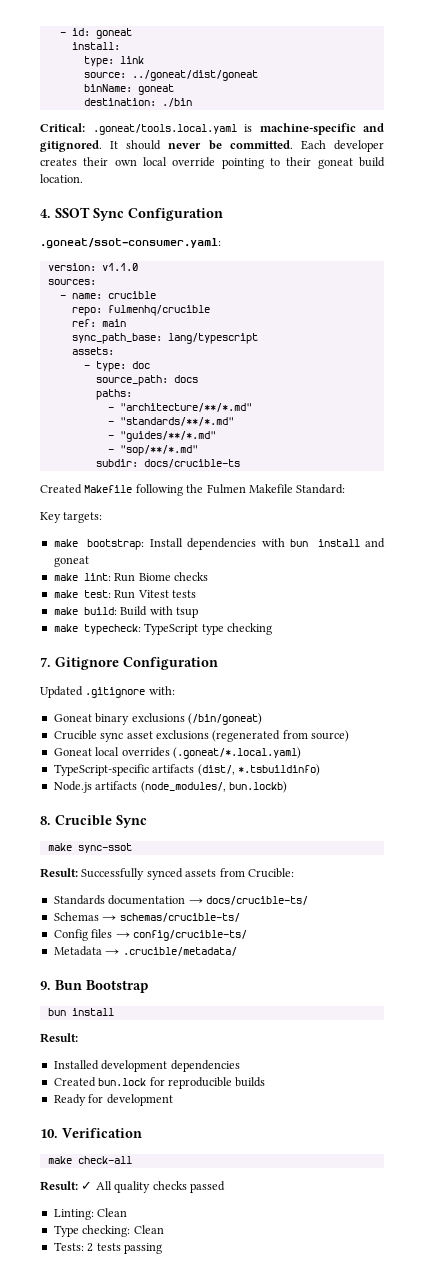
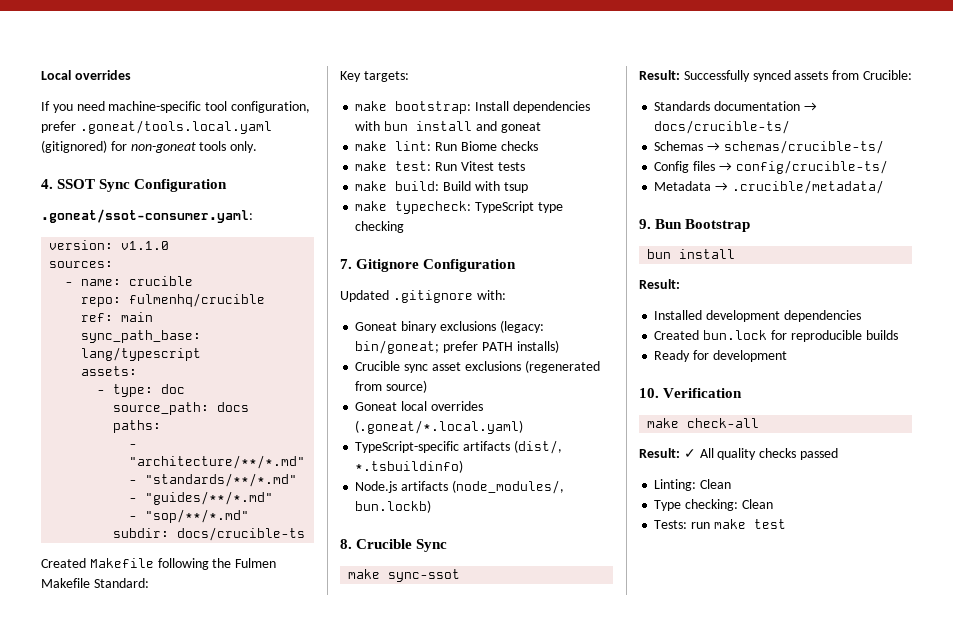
- - id: goneat
- install:
- type: link
- source: ../goneat/dist/goneat
- binName: goneat
- destination: ./bin
- Critical: .goneat/tools.local.yaml is machine-specific and gitignored. It should never be committed. Each developer creates their own local override pointing to their goneat build location.
+ Local overrides
+ If you need machine-specific tool configuration, prefer .goneat/tools.local.yaml (gitignored) for non-goneat tools only.
- Goneat binary exclusions (/bin/goneat)
+ Goneat binary exclusions (legacy: bin/goneat; prefer PATH installs)
- Tests: 2 tests passing
+ Tests: run make test

